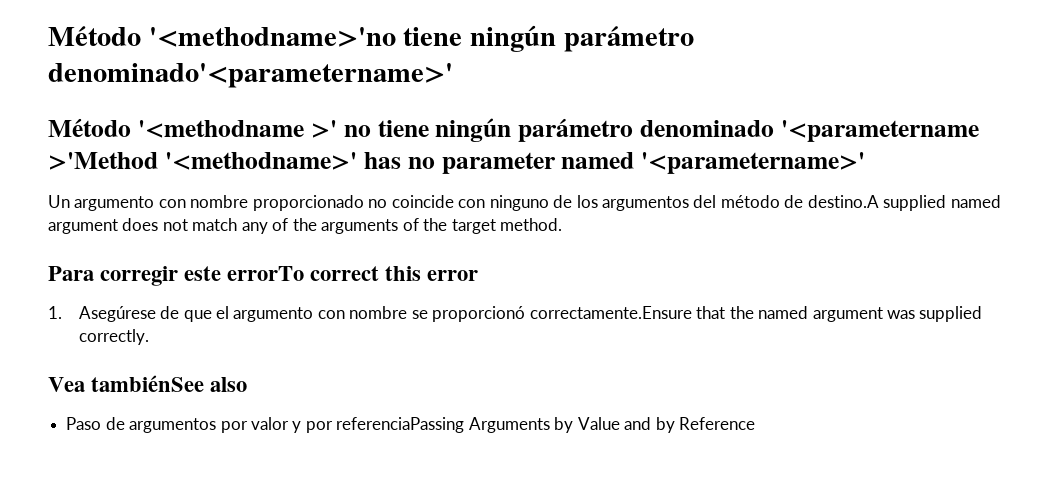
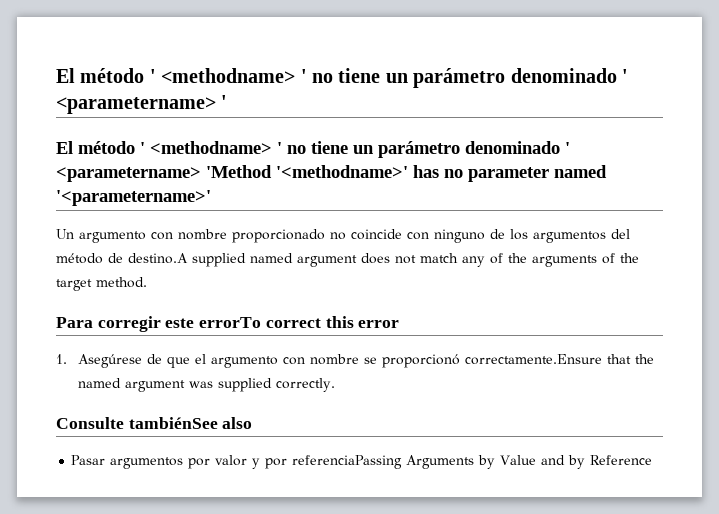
- Método '<methodname>'no tiene ningún parámetro denominado'<parametername>'
- Método '<methodname >' no tiene ningún parámetro denominado '<parametername >'Method '<methodname>' has no parameter named '<parametername>'
+ El método ' <methodname> ' no tiene un parámetro denominado ' <parametername> '
+ El método ' <methodname> ' no tiene un parámetro denominado ' <parametername> 'Method '<methodname>' has no parameter named '<parametername>'
- Vea tambiénSee also
+ Consulte tambiénSee also
- Paso de argumentos por valor y por referenciaPassing Arguments by Value and by Reference
+ Pasar argumentos por valor y por referenciaPassing Arguments by Value and by Reference

